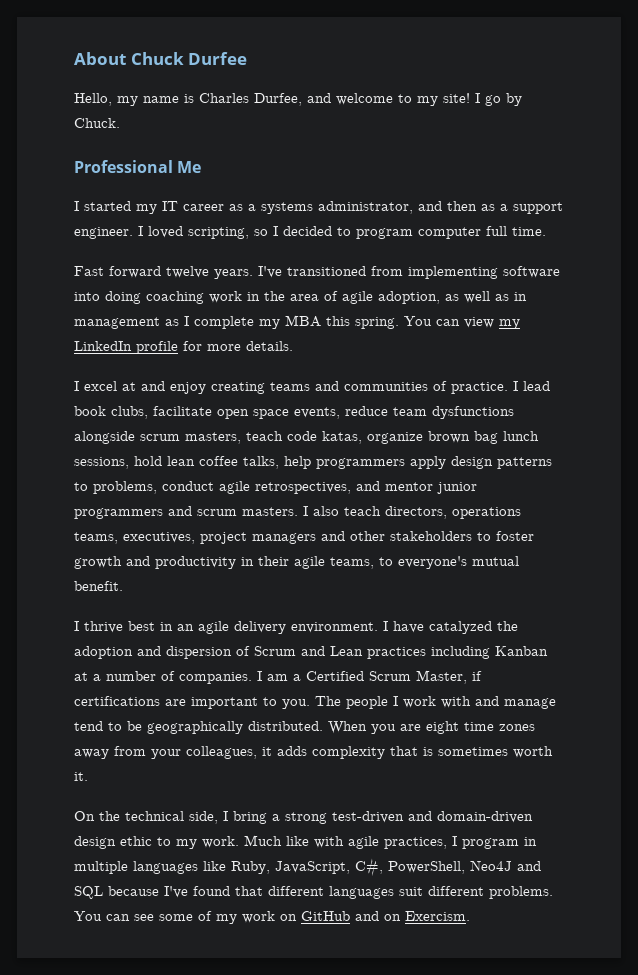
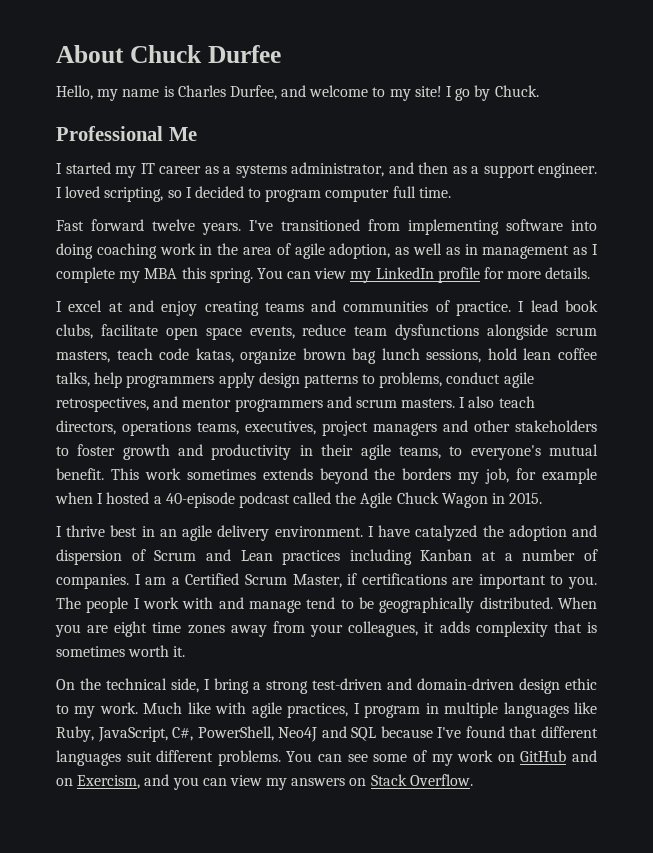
- I lead book clubs, facilitate open space events, reduce team dysfunctions alongside scrum masters, teach code katas, organize brown bag lunch sessions, hold lean coffee talks, help programmers apply design patterns to problems, conduct agile retrospectives, and mentor junior programmers and scrum masters.
+ I lead book clubs, facilitate open space events, reduce team dysfunctions alongside scrum masters, teach code katas, organize brown bag lunch sessions, hold lean coffee talks, help programmers apply design patterns to problems, conduct agile retrospectives, and mentor programmers and scrum masters.
+ This work sometimes extends beyond the borders my job, for example when I hosted a 40-episode podcast called the Agile Chuck Wagon in 2015.
- You can see some of my work on GitHub and on Exercism.
+ You can see some of my work on GitHub and on Exercism, and you can view my answers on Stack Overflow.

